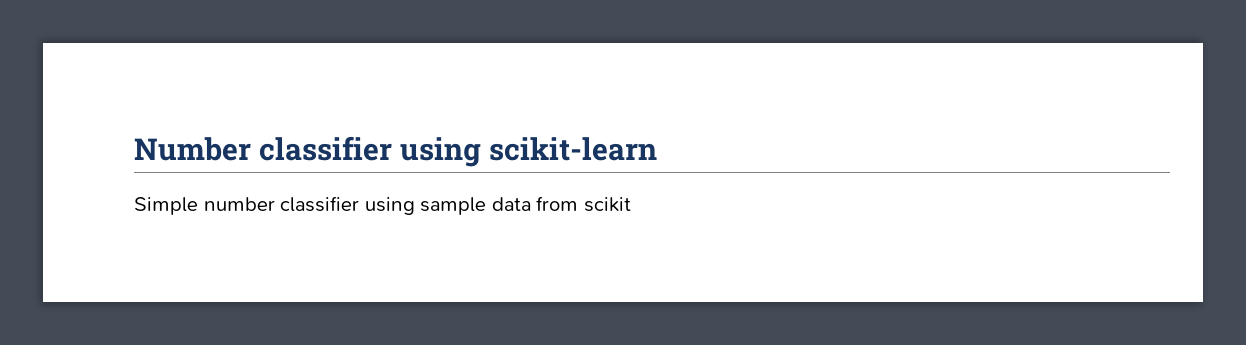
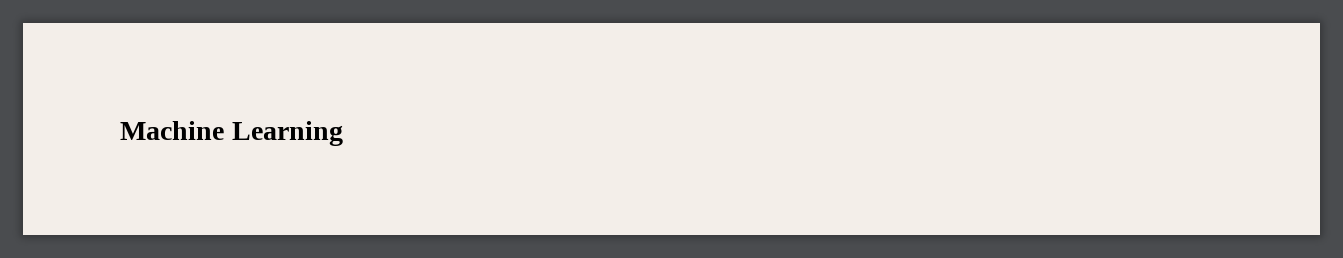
- Number classifier using scikit-learn
- Simple number classifier using sample data from scikit
+ Machine Learning

